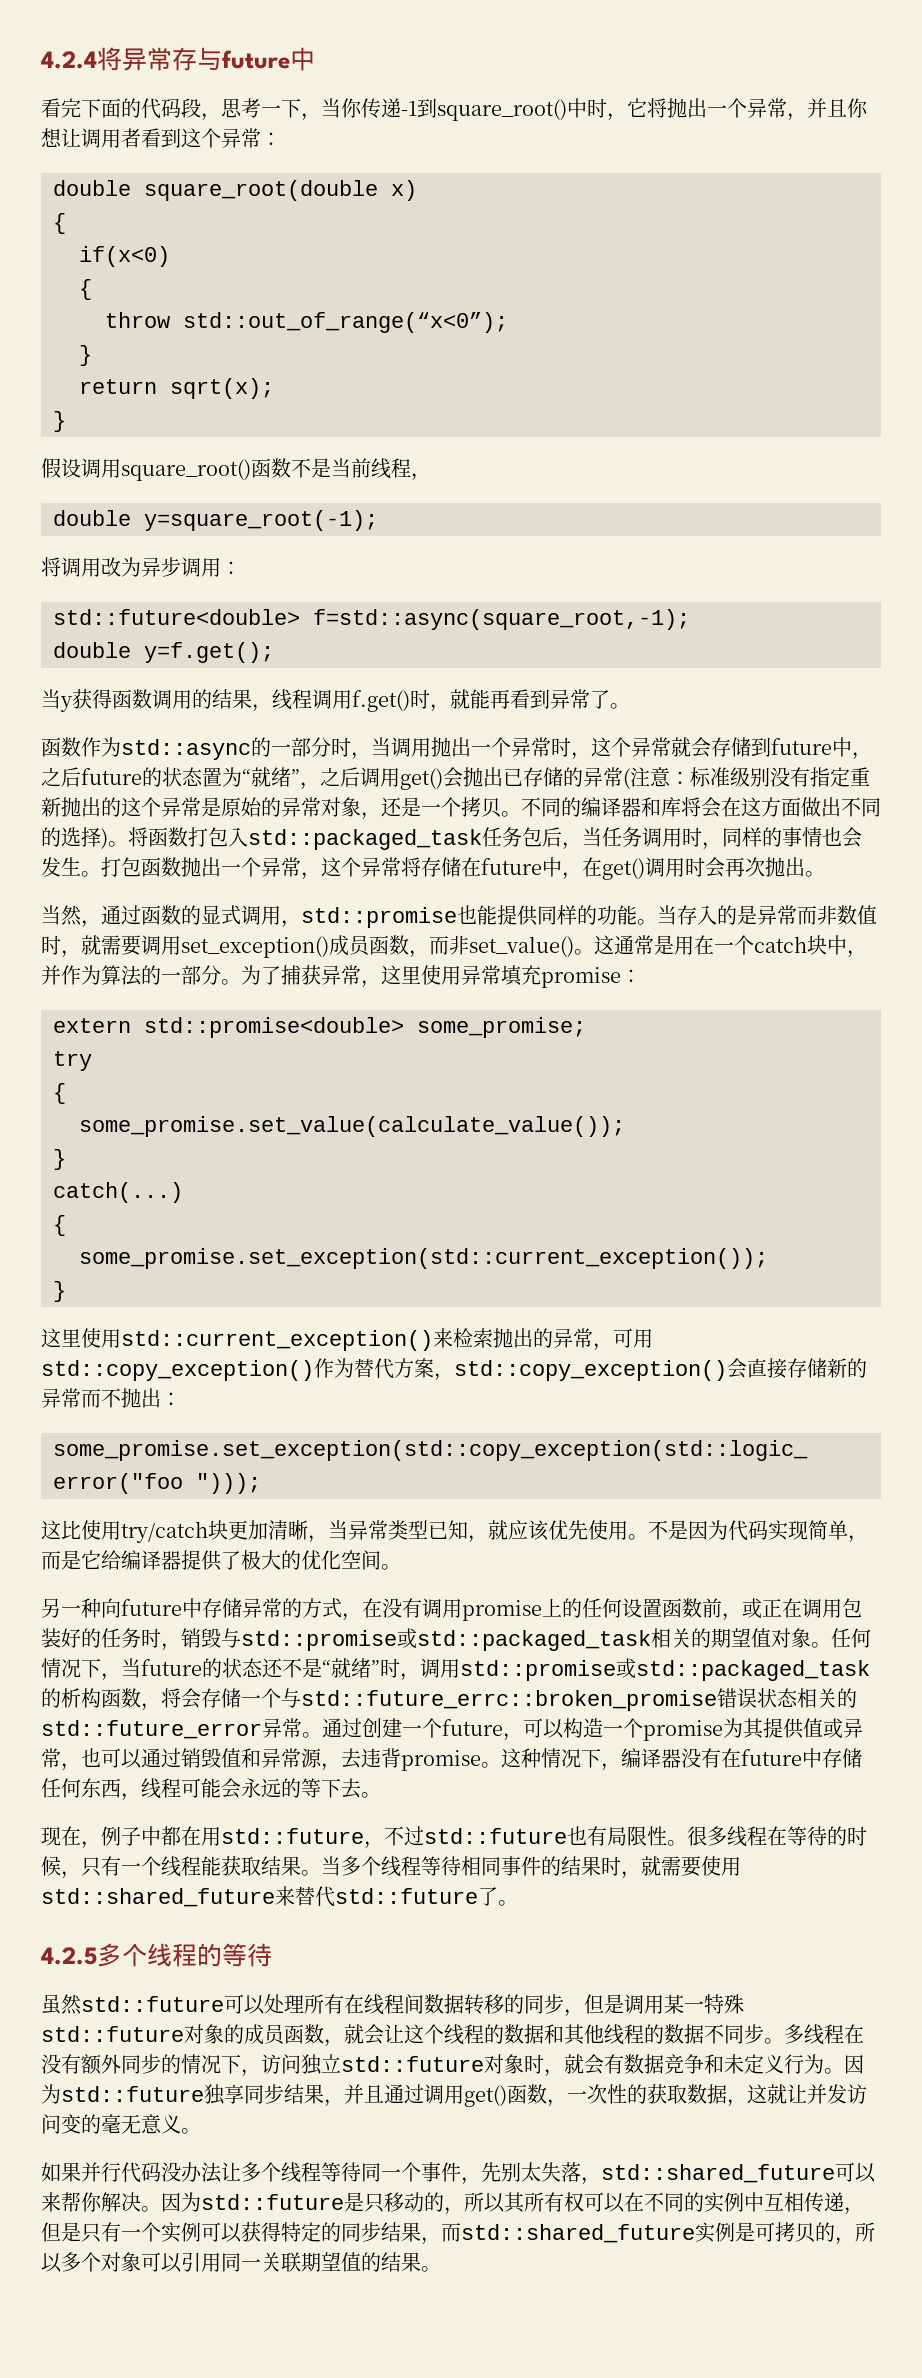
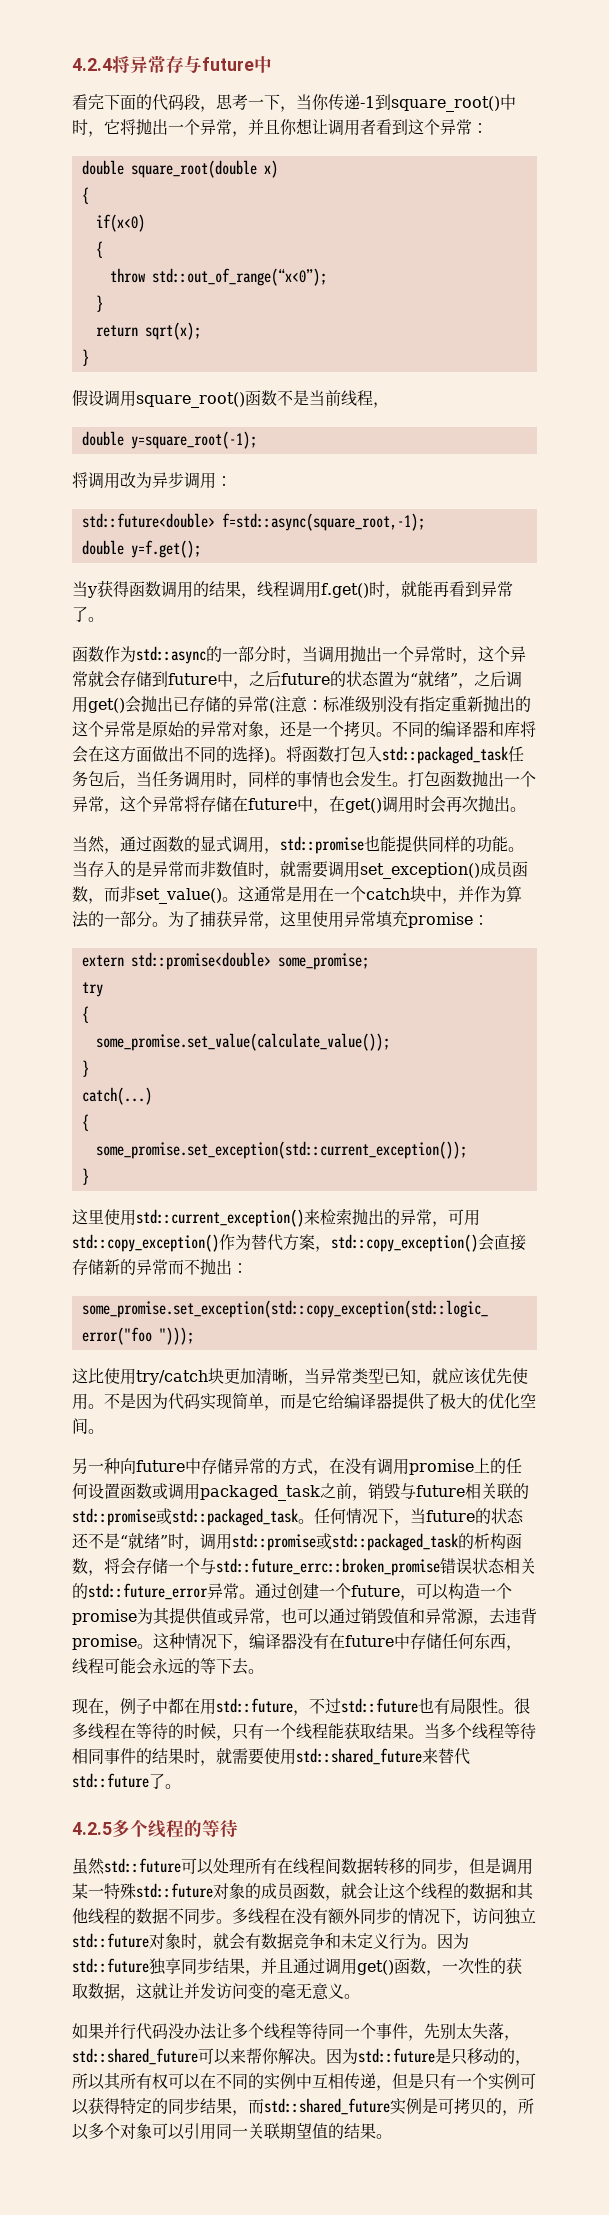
- 另一种向future中存储异常的方式，在没有调用promise上的任何设置函数前，或正在调用包装好的任务时，销毁与std::promise或std::packaged_task相关的期望值对象。
+ 另一种向future中存储异常的方式，在没有调用promise上的任何设置函数或调用packaged_task之前，销毁与future相关联的std::promise或std::packaged_task。

